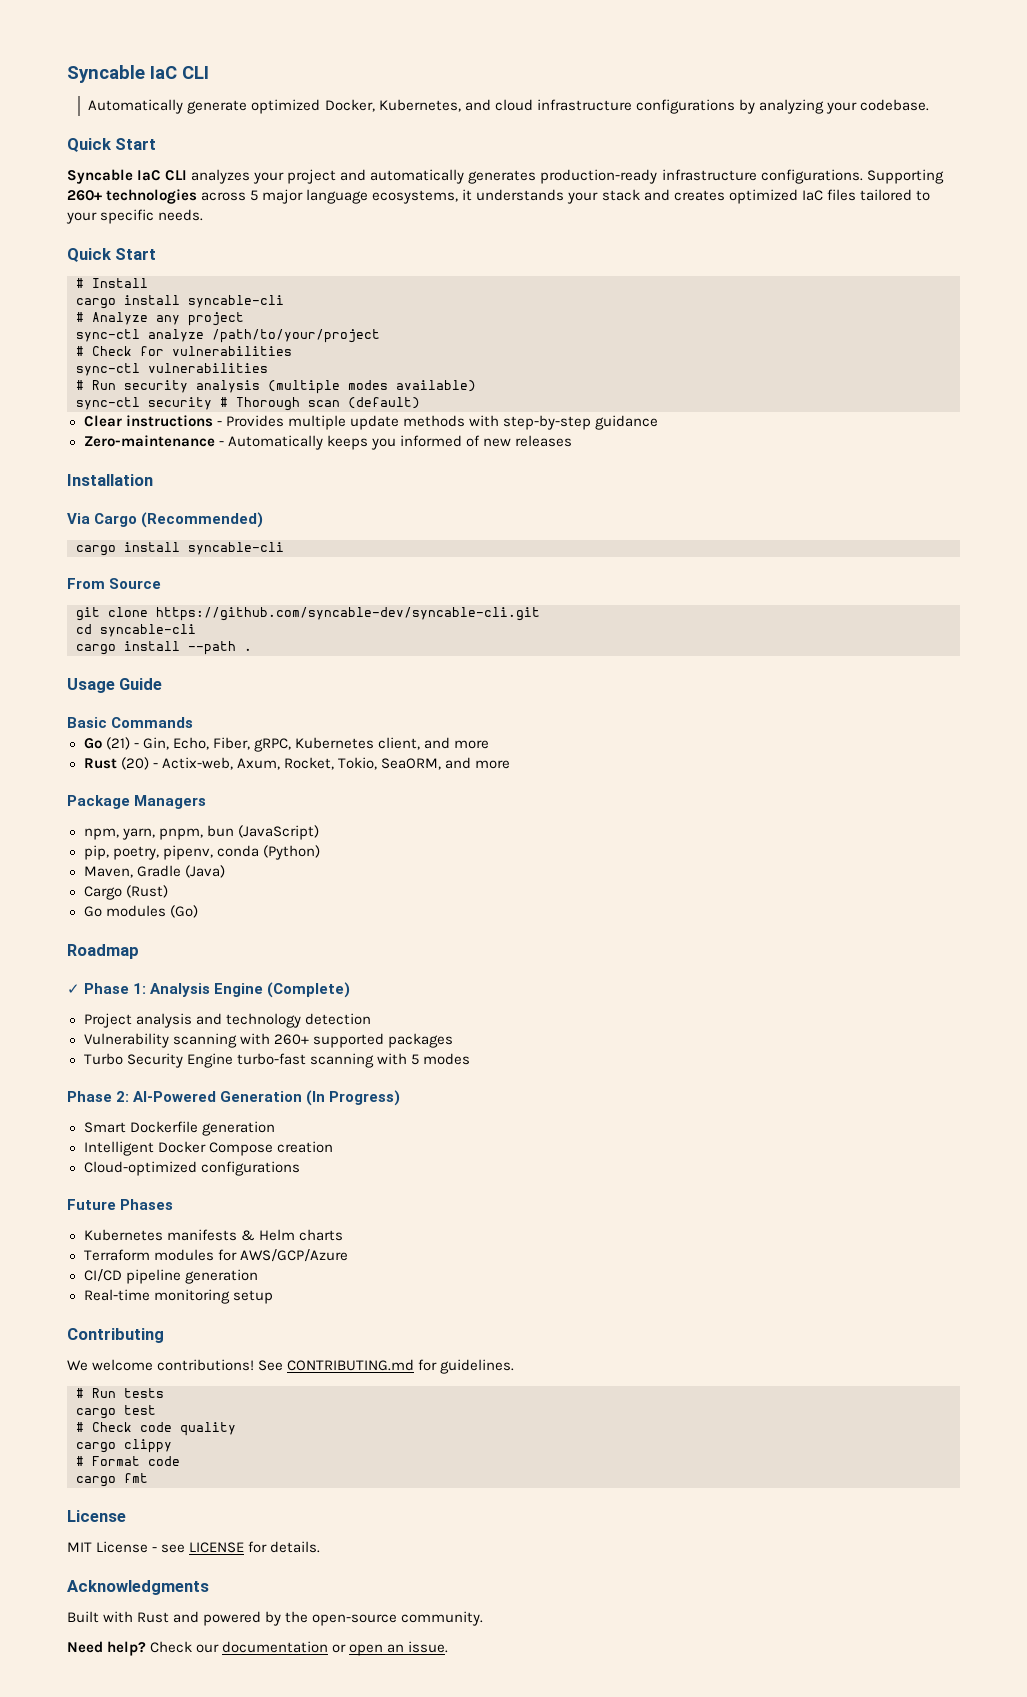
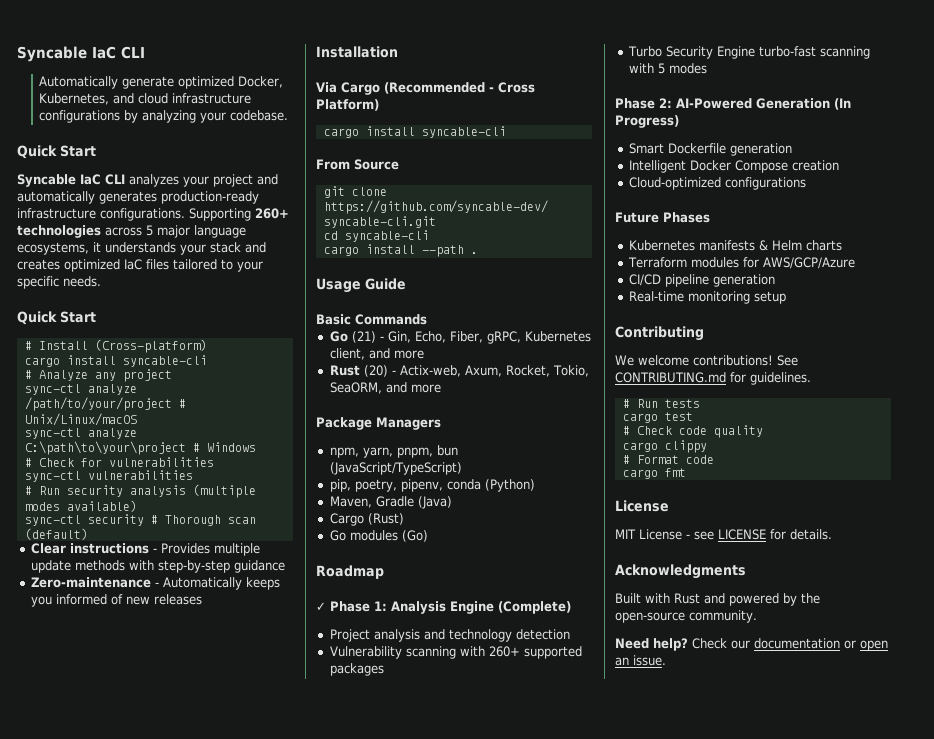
- # Install
+ # Install (Cross-platform)
- sync-ctl analyze /path/to/your/project
+ sync-ctl analyze /path/to/your/project # Unix/Linux/macOS
+ sync-ctl analyze C:\path\to\your\project # Windows
- Via Cargo (Recommended)
+ Via Cargo (Recommended - Cross Platform)
- npm, yarn, pnpm, bun (JavaScript)
+ npm, yarn, pnpm, bun (JavaScript/TypeScript)

